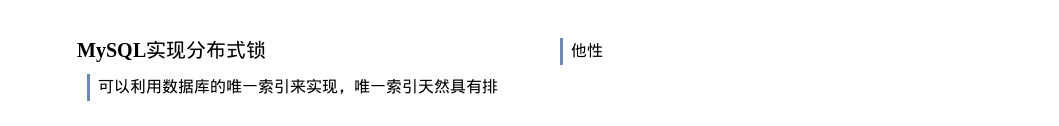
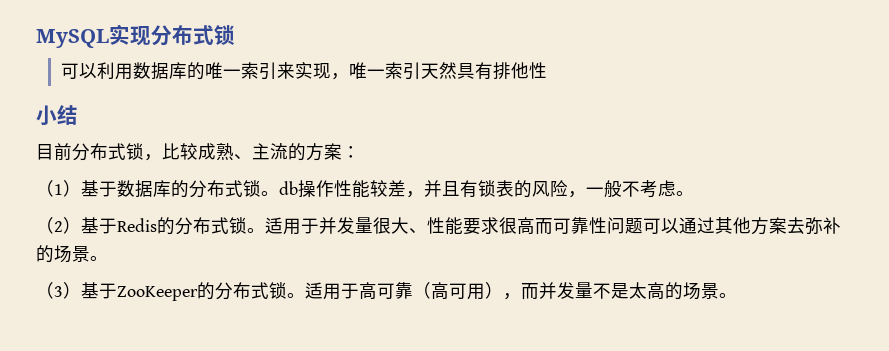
+ 小结
+ 目前分布式锁，比较成熟、主流的方案：
+ （1）基于数据库的分布式锁。db操作性能较差，并且有锁表的风险，一般不考虑。
+ （2）基于Redis的分布式锁。适用于并发量很大、性能要求很高而可靠性问题可以通过其他方案去弥补的场景。
+ （3）基于ZooKeeper的分布式锁。适用于高可靠（高可用），而并发量不是太高的场景。

